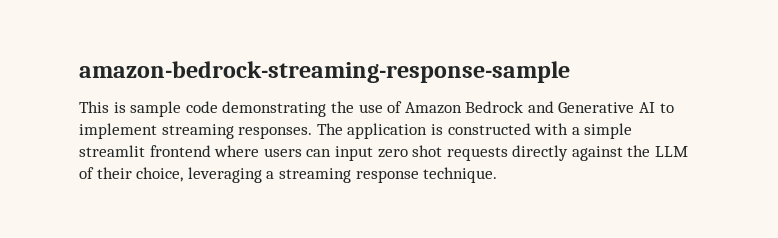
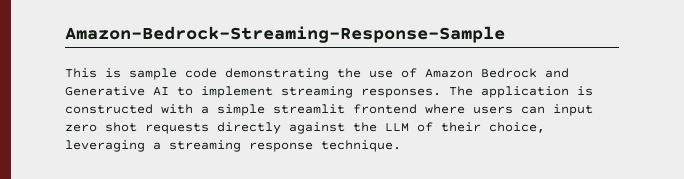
- amazon-bedrock-streaming-response-sample
+ Amazon-Bedrock-Streaming-Response-Sample

